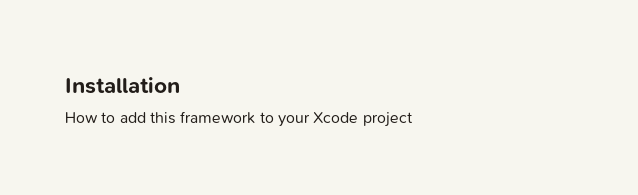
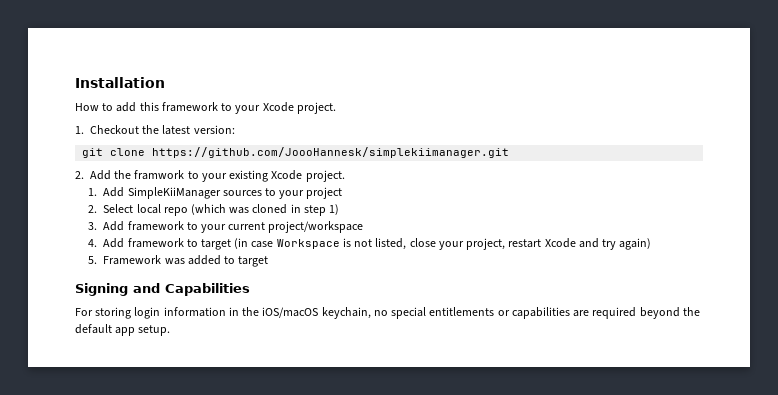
- How to add this framework to your Xcode project
+ How to add this framework to your Xcode project.
+ 1. Checkout the latest version:
+ git clone https://github.com/JoooHannesk/simplekiimanager.git
+ 2. Add the framwork to your existing Xcode project.
+ 1. Add SimpleKiiManager sources to your project
+ 2. Select local repo (which was cloned in step 1)
+ 3. Add framework to your current project/workspace
+ 4. Add framework to target (in case Workspace is not listed, close your project, restart Xcode and try again)
+ 5. Framework was added to target
+ Signing and Capabilities
+ For storing login information in the iOS/macOS keychain, no special entitlements or capabilities are required beyond the default app setup.

